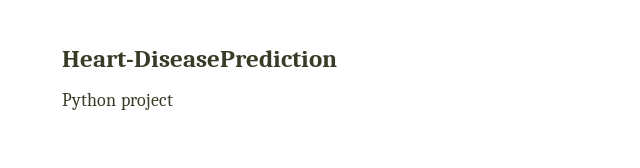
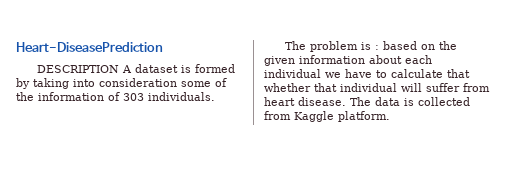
- Python project
+ DESCRIPTION A dataset is formed by taking into consideration some of the information of 303 individuals.
+ The problem is : based on the given information about each individual we have to calculate that whether that individual will suffer from heart disease. The data is collected from Kaggle platform.

